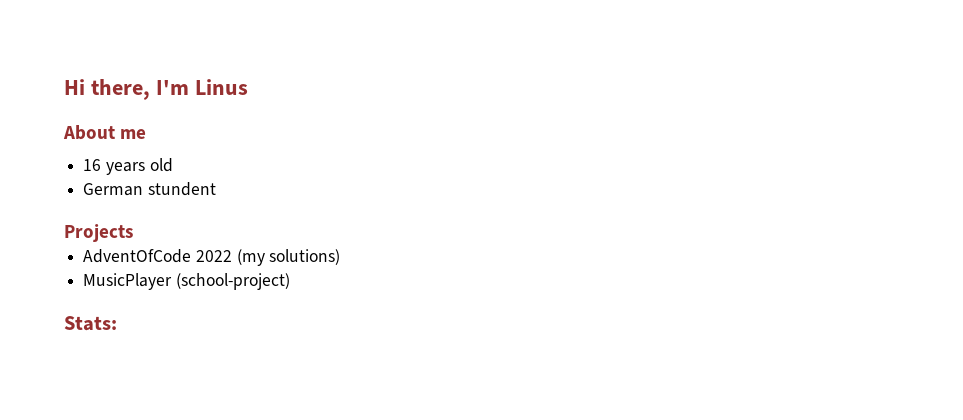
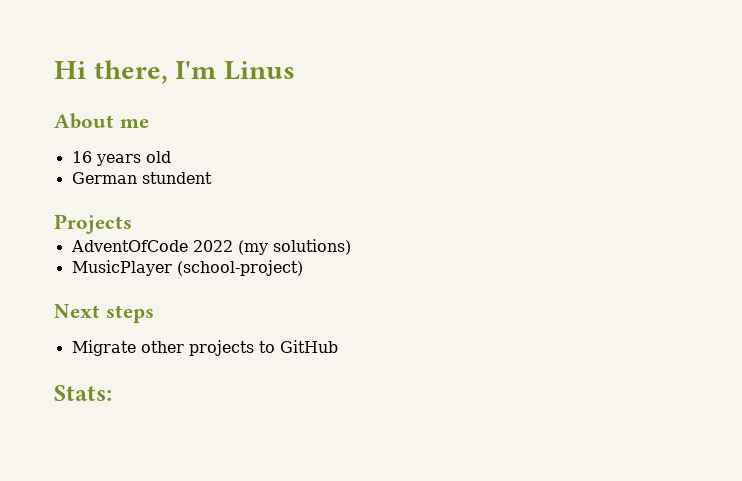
+ Next steps
+ Migrate other projects to GitHub

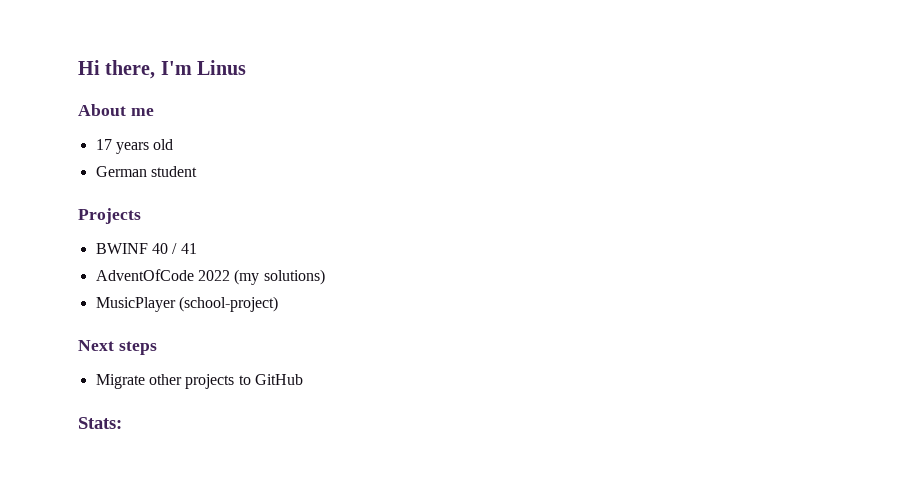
- 16 years old
+ 17 years old
- German stundent
+ German student
+ BWINF 40 / 41

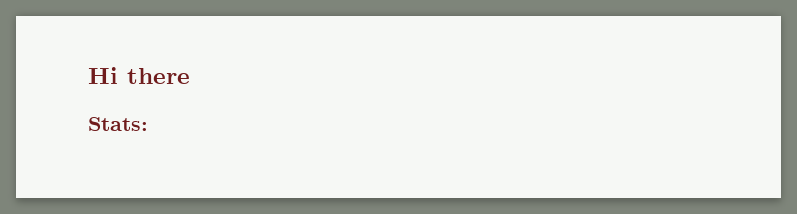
- Hi there, I'm Linus
- About me
- 17 years old
- German student
- Projects
- BWINF 40 / 41
- AdventOfCode 2022 (my solutions)
- MusicPlayer (school-project)
- Next steps
- Migrate other projects to GitHub
+ Hi there

